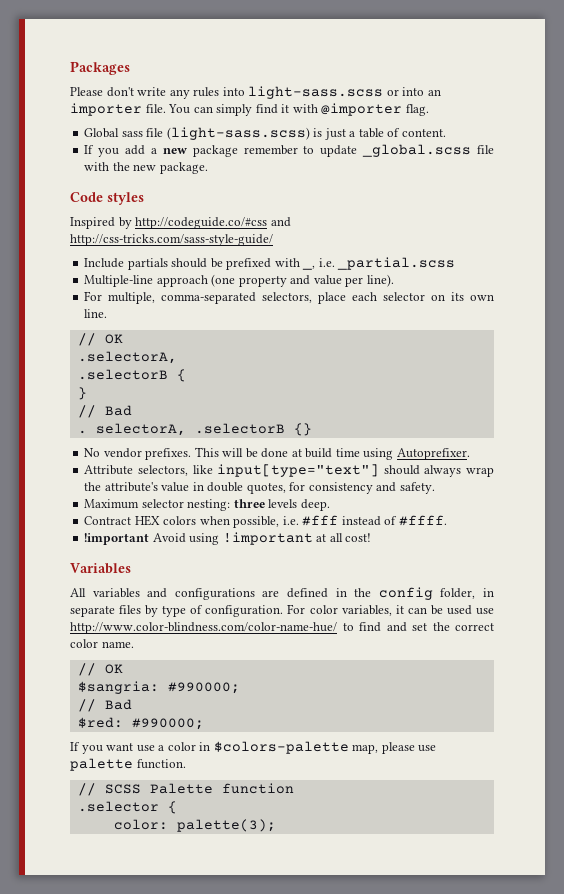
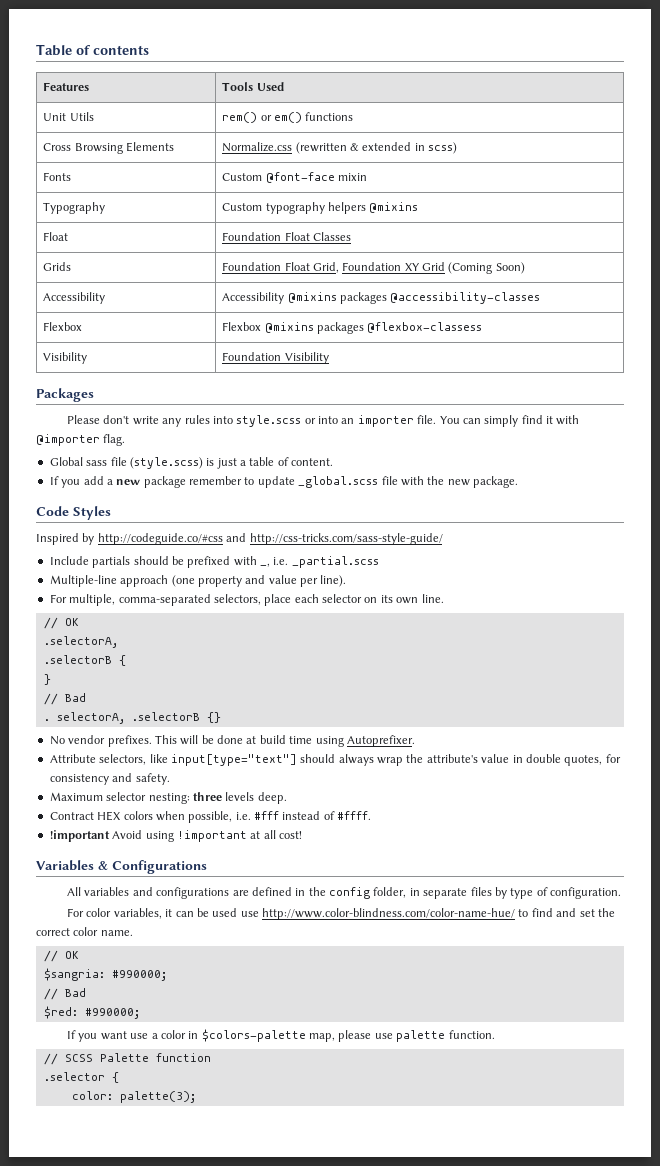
+ Table of contents
+ Features | Tools Used
+ Unit Utils | rem() or em() functions
+ Cross Browsing Elements | Normalize.css (rewritten & extended in scss)
+ Fonts | Custom @font-face mixin
+ Typography | Custom typography helpers @mixins
+ Float | Foundation Float Classes
+ Grids | Foundation Float Grid, Foundation XY Grid (Coming Soon)
+ Accessibility | Accessibility @mixins packages @accessibility-classes
+ Flexbox | Flexbox @mixins packages @flexbox-classess
+ Visibility | Foundation Visibility
- Please don't write any rules into light-sass.scss or into an importer file.
+ Please don't write any rules into style.scss or into an importer file.
- Global sass file (light-sass.scss) is just a table of content.
+ Global sass file (style.scss) is just a table of content.
- Code styles
+ Code Styles
- Variables
+ Variables & Configurations
- All variables and configurations are defined in the config folder, in separate files by type of configuration. For color variables, it can be used use http://www.color-blindness.com/color-name-hue/ to find and set the correct color name.
+ All variables and configurations are defined in the config folder, in separate files by type of configuration.
+ For color variables, it can be used use http://www.color-blindness.com/color-name-hue/ to find and set the correct color name.

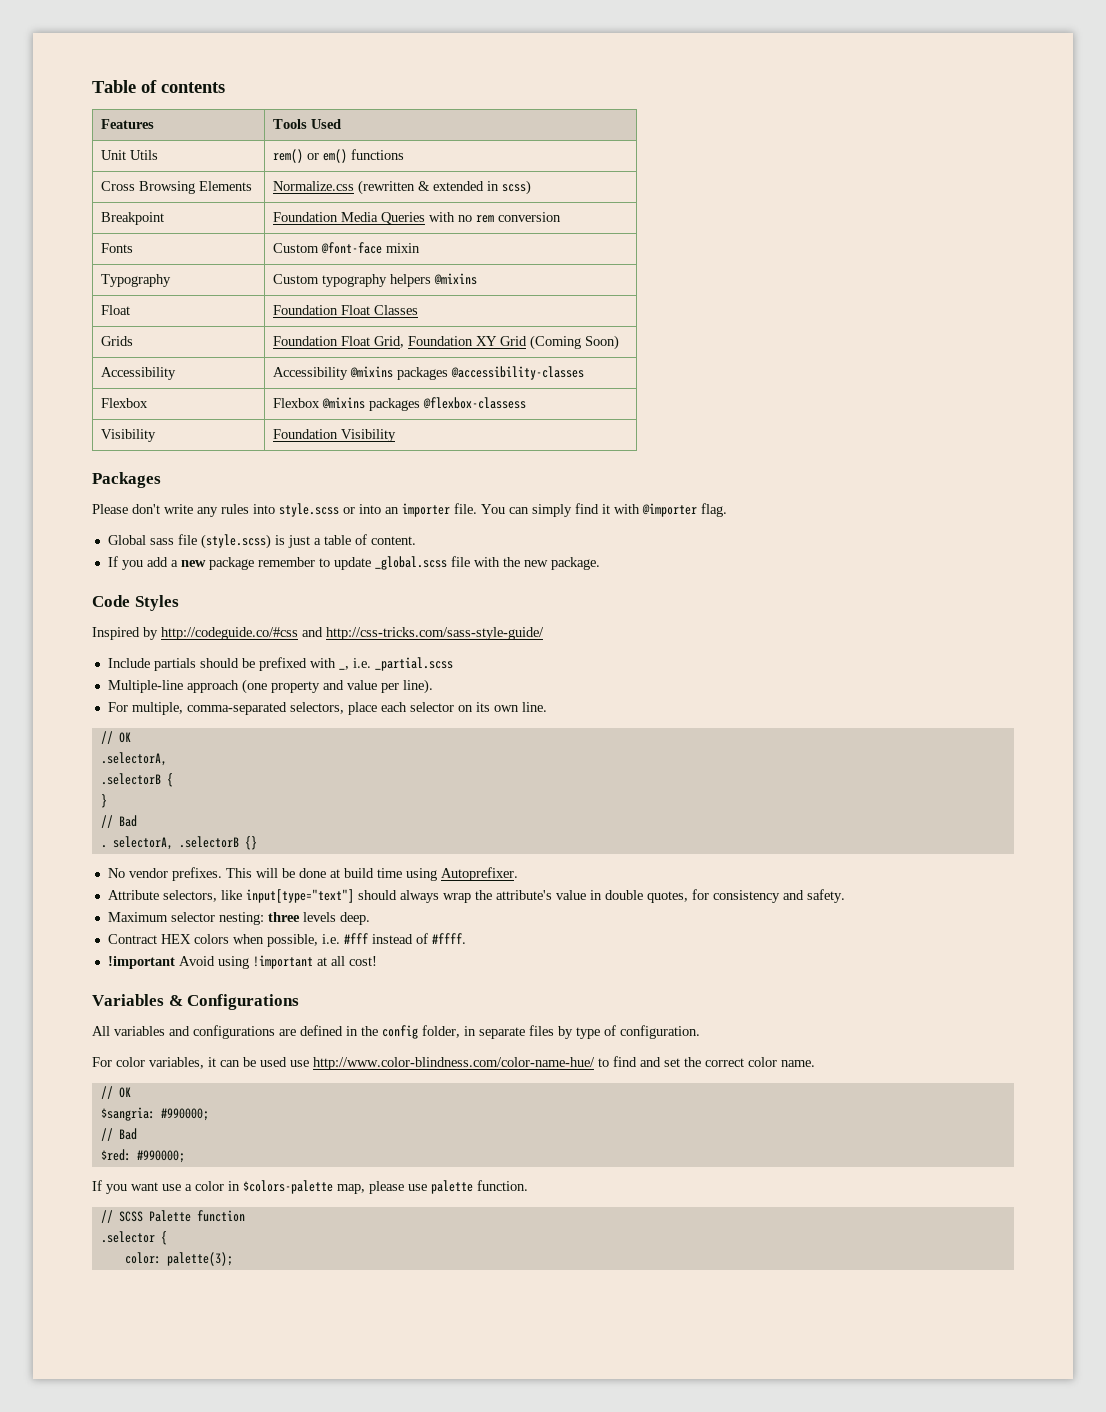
+ Breakpoint | Foundation Media Queries with no rem conversion

